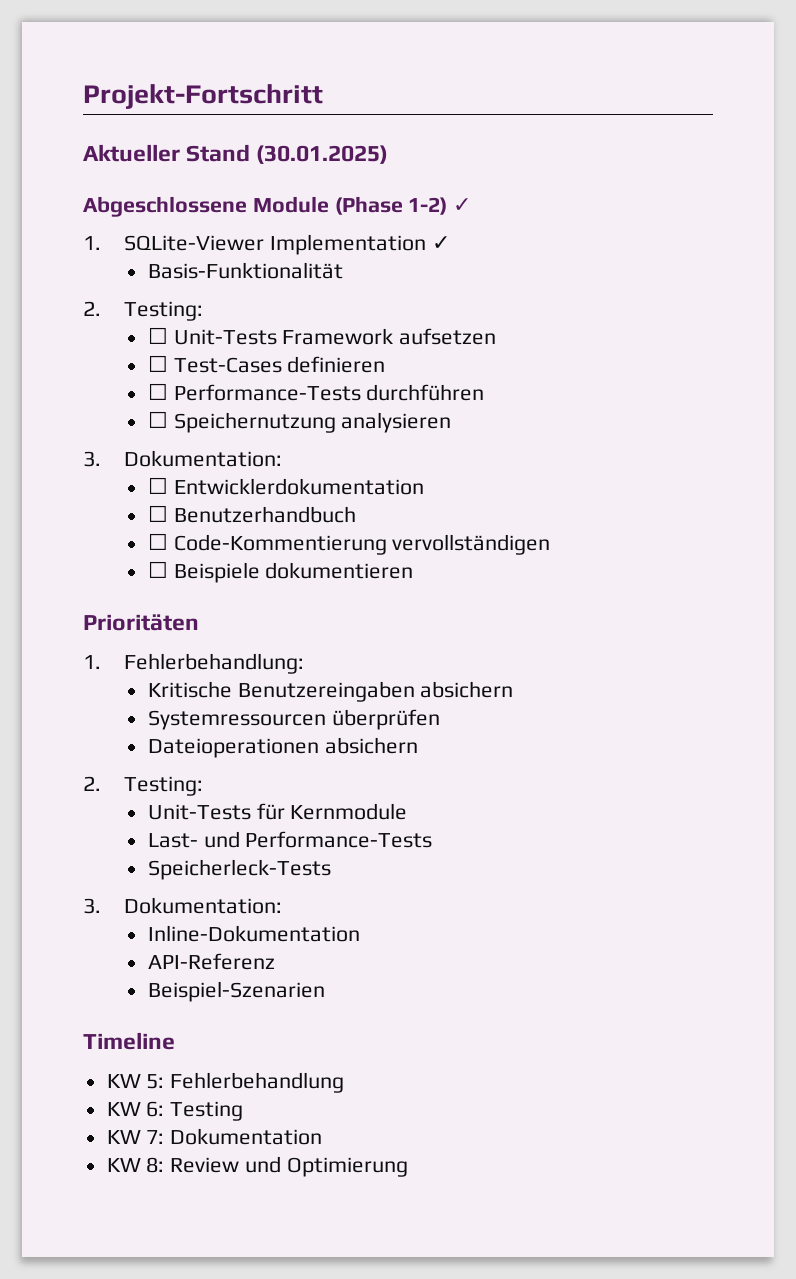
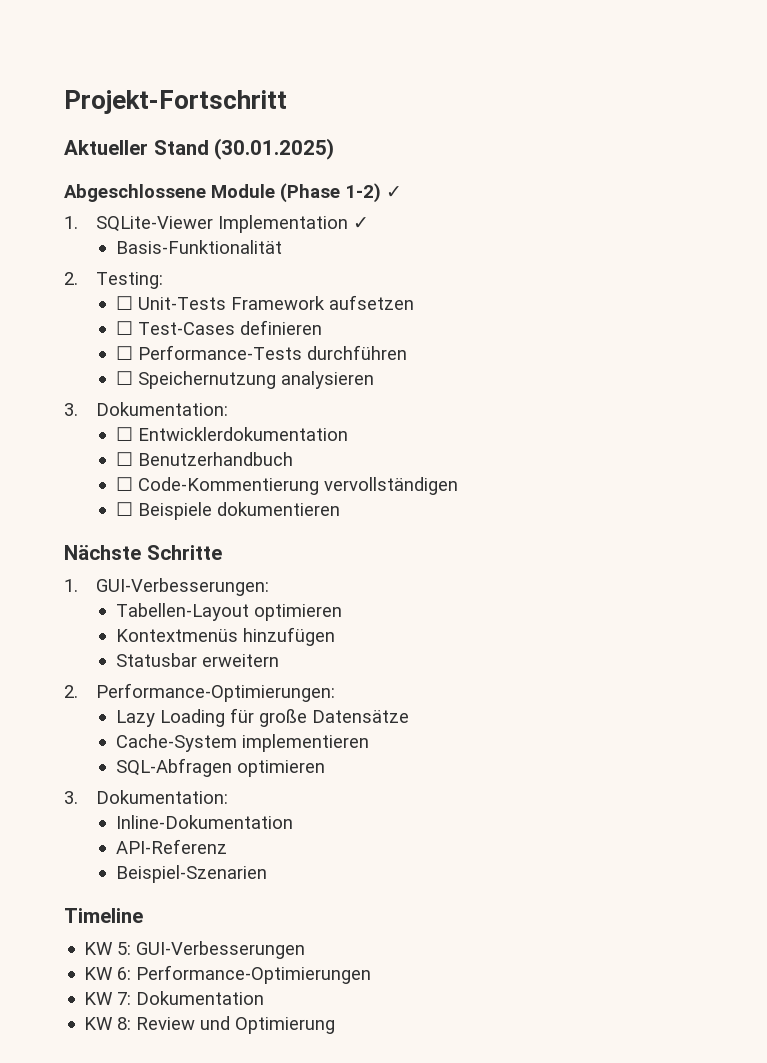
- Prioritäten
- 1. Fehlerbehandlung:
- Kritische Benutzereingaben absichern
- Systemressourcen überprüfen
- Dateioperationen absichern
- 2. Testing:
- Unit-Tests für Kernmodule
- Last- und Performance-Tests
- Speicherleck-Tests
+ Nächste Schritte
+ 1. GUI-Verbesserungen:
+ Tabellen-Layout optimieren
+ Kontextmenüs hinzufügen
+ Statusbar erweitern
+ 2. Performance-Optimierungen:
+ Lazy Loading für große Datensätze
+ Cache-System implementieren
+ SQL-Abfragen optimieren
- KW 5: Fehlerbehandlung
+ KW 5: GUI-Verbesserungen
- KW 6: Testing
+ KW 6: Performance-Optimierungen

